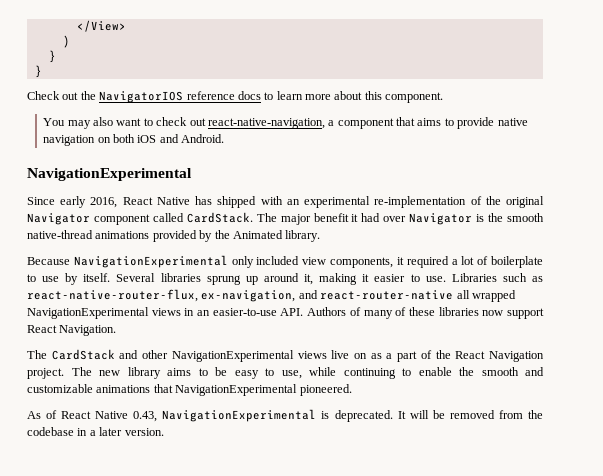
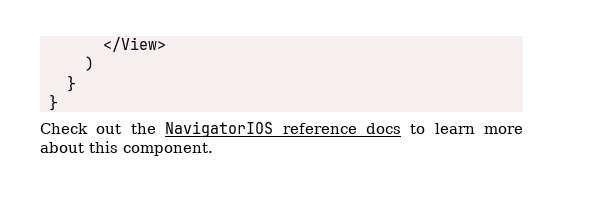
- You may also want to check out react-native-navigation, a component that aims to provide native navigation on both iOS and Android.
- NavigationExperimental
- Since early 2016, React Native has shipped with an experimental re-implementation of the original Navigator component called CardStack. The major benefit it had over Navigator is the smooth native-thread animations provided by the Animated library.
- Because NavigationExperimental only included view components, it required a lot of boilerplate to use by itself. Several libraries sprung up around it, making it easier to use. Libraries such as react-native-router-flux, ex-navigation, and react-router-native all wrapped NavigationExperimental views in an easier-to-use API. Authors of many of these libraries now support React Navigation.
- The CardStack and other NavigationExperimental views live on as a part of the React Navigation project. The new library aims to be easy to use, while continuing to enable the smooth and customizable animations that NavigationExperimental pioneered.
- As of React Native 0.43, NavigationExperimental is deprecated. It will be removed from the codebase in a later version.

